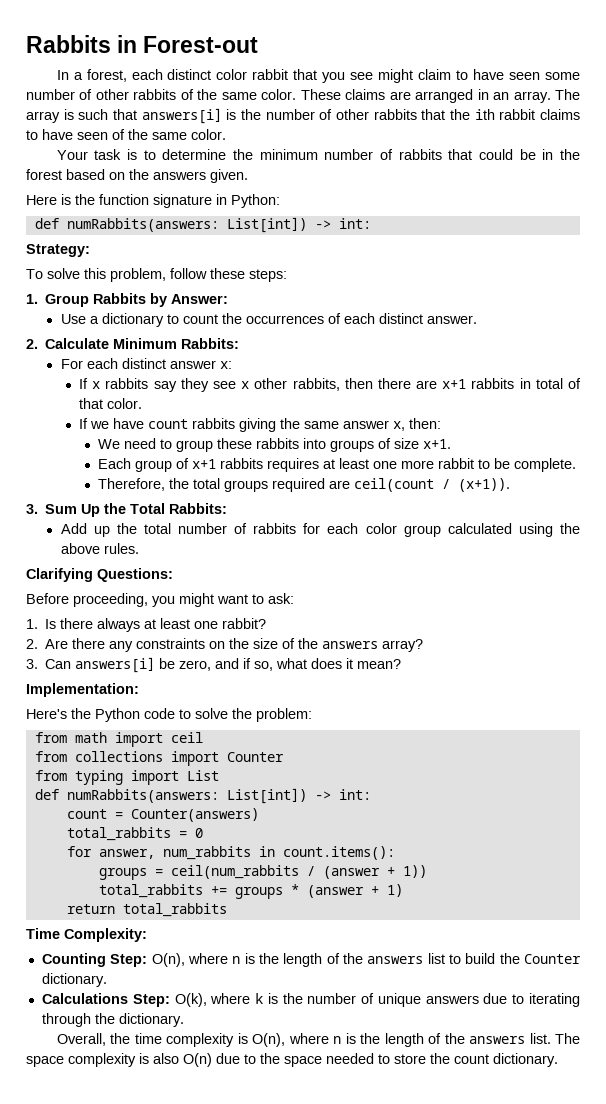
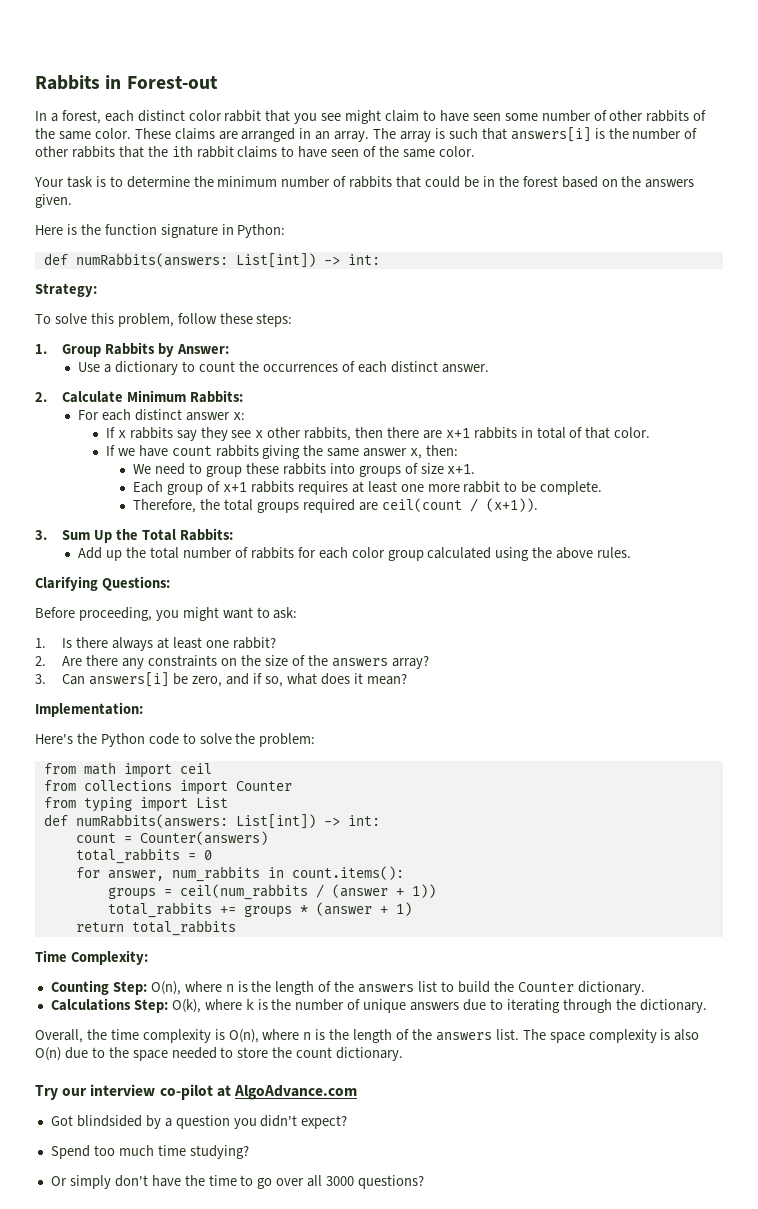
+ Try our interview co-pilot at AlgoAdvance.com
+ Got blindsided by a question you didn't expect?
+ Spend too much time studying?
+ Or simply don't have the time to go over all 3000 questions?

